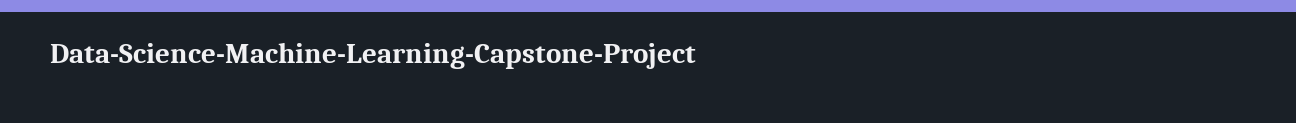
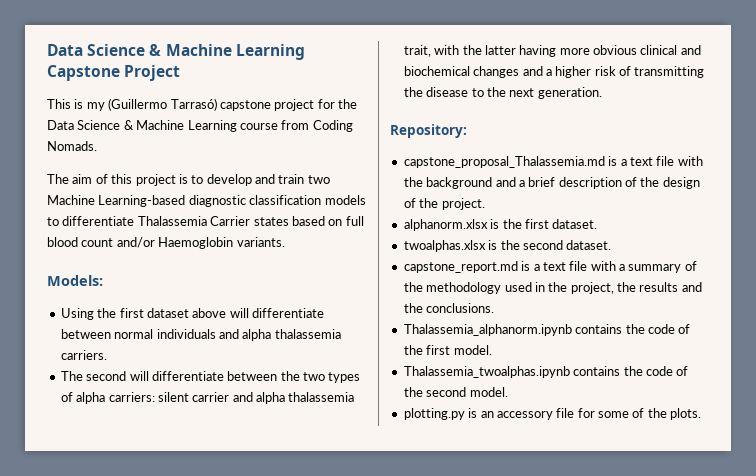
- Data-Science-Machine-Learning-Capstone-Project
+ Data Science & Machine Learning Capstone Project
+ This is my (Guillermo Tarrasó) capstone project for the Data Science & Machine Learning course from Coding Nomads.
+ The aim of this project is to develop and train two Machine Learning-based diagnostic classification models to differentiate Thalassemia Carrier states based on full blood count and/or Haemoglobin variants.
+ Models:
+ Using the first dataset above will differentiate between normal individuals and alpha thalassemia carriers.
+ The second will differentiate between the two types of alpha carriers: silent carrier and alpha thalassemia trait, with the latter having more obvious clinical and biochemical changes and a higher risk of transmitting the disease to the next generation.
+ Repository:
+ capstone_proposal_Thalassemia.md is a text file with the background and a brief description of the design of the project.
+ alphanorm.xlsx is the first dataset.
+ twoalphas.xlsx is the second dataset.
+ capstone_report.md is a text file with a summary of the methodology used in the project, the results and the conclusions.
+ Thalassemia_alphanorm.ipynb contains the code of the first model.
+ Thalassemia_twoalphas.ipynb contains the code of the second model.
+ plotting.py is an accessory file for some of the plots.

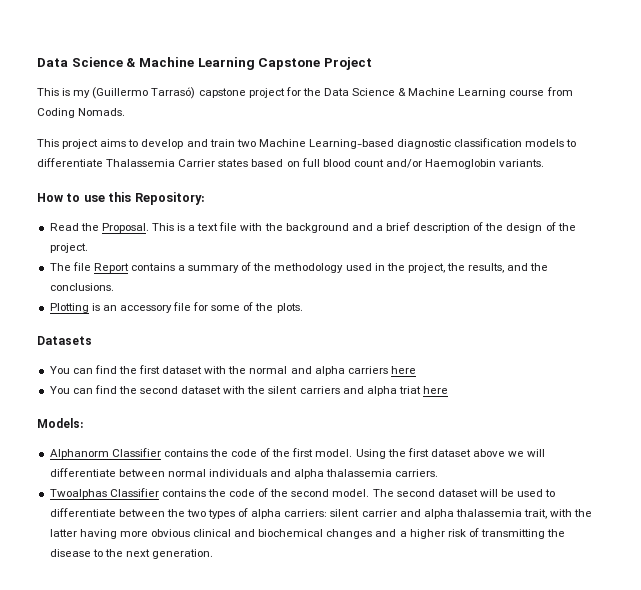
- The aim of this project is to develop and train two Machine Learning-based diagnostic classification models to differentiate Thalassemia Carrier states based on full blood count and/or Haemoglobin variants.
+ This project aims to develop and train two Machine Learning-based diagnostic classification models to differentiate Thalassemia Carrier states based on full blood count and/or Haemoglobin variants.
+ How to use this Repository:
+ Read the Proposal. This is a text file with the background and a brief description of the design of the project.
+ The file Report contains a summary of the methodology used in the project, the results, and the conclusions.
+ Plotting is an accessory file for some of the plots.
+ Datasets
+ You can find the first dataset with the normal and alpha carriers here
+ You can find the second dataset with the silent carriers and alpha triat here
  Models:
- Using the first dataset above will differentiate between normal individuals and alpha thalassemia carriers.
+ Alphanorm Classifier contains the code of the first model. Using the first dataset above we will differentiate between normal individuals and alpha thalassemia carriers.
- The second will differentiate between the two types of alpha carriers: silent carrier and alpha thalassemia trait, with the latter having more obvious clinical and biochemical changes and a higher risk of transmitting the disease to the next generation.
+ Twoalphas Classifier contains the code of the second model. The second dataset will be used to differentiate between the two types of alpha carriers: silent carrier and alpha thalassemia trait, with the latter having more obvious clinical and biochemical changes and a higher risk of transmitting the disease to the next generation.
- Repository:
- capstone_proposal_Thalassemia.md is a text file with the background and a brief description of the design of the project.
- alphanorm.xlsx is the first dataset.
- twoalphas.xlsx is the second dataset.
- capstone_report.md is a text file with a summary of the methodology used in the project, the results and the conclusions.
- Thalassemia_alphanorm.ipynb contains the code of the first model.
- Thalassemia_twoalphas.ipynb contains the code of the second model.
- plotting.py is an accessory file for some of the plots.

